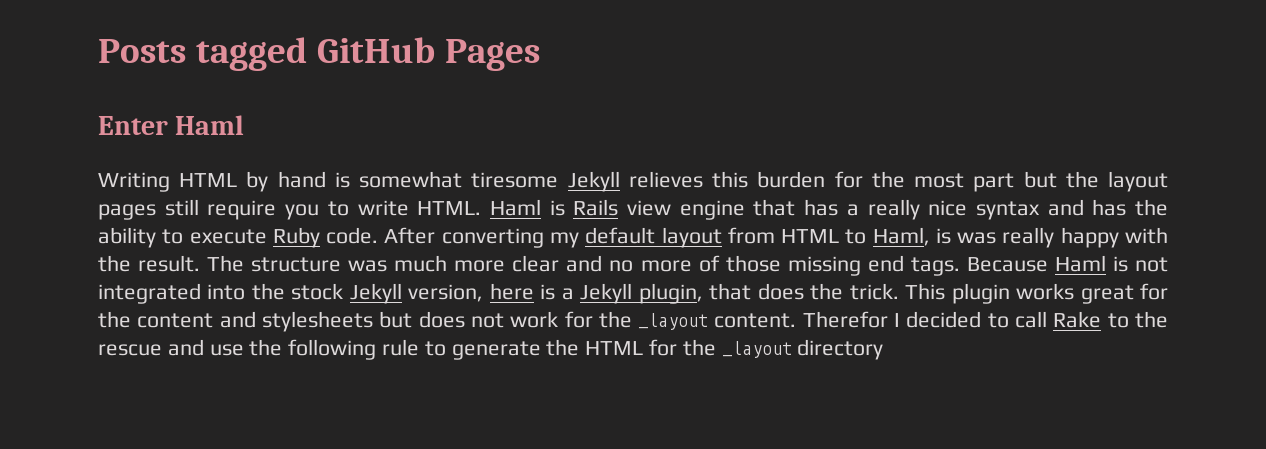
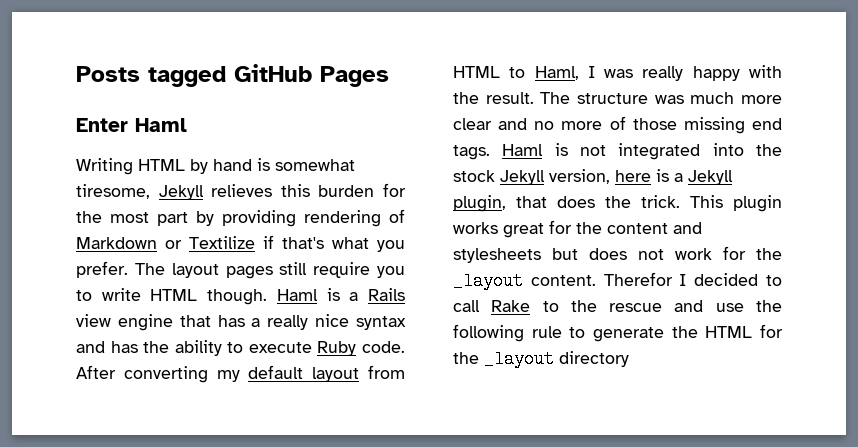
- Writing HTML by hand is somewhat tiresome Jekyll relieves this burden for the most part but the layout pages still require you to write HTML. Haml is Rails view engine that has a really nice syntax and has the ability to execute Ruby code.
+ Writing HTML by hand is somewhat tiresome, Jekyll relieves this burden for the most part by providing rendering of Markdown or Textilize if that's what you prefer. The layout pages still require you to write HTML though. Haml is a Rails view engine that has a really nice syntax and has the ability to execute Ruby code.
- After converting my default layout from HTML to Haml, is was really happy with the result.
+ After converting my default layout from HTML to Haml, I was really happy with the result.
- Because Haml is not integrated into the stock Jekyll version, here is a Jekyll plugin, that does the trick.
+ Haml is not integrated into the stock Jekyll version, here is a Jekyll plugin, that does the trick.

